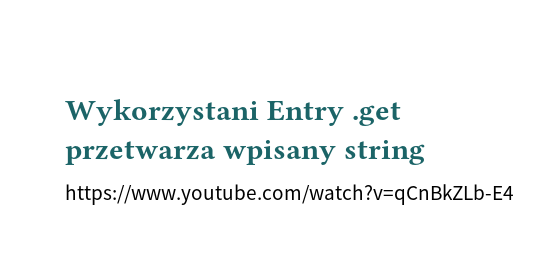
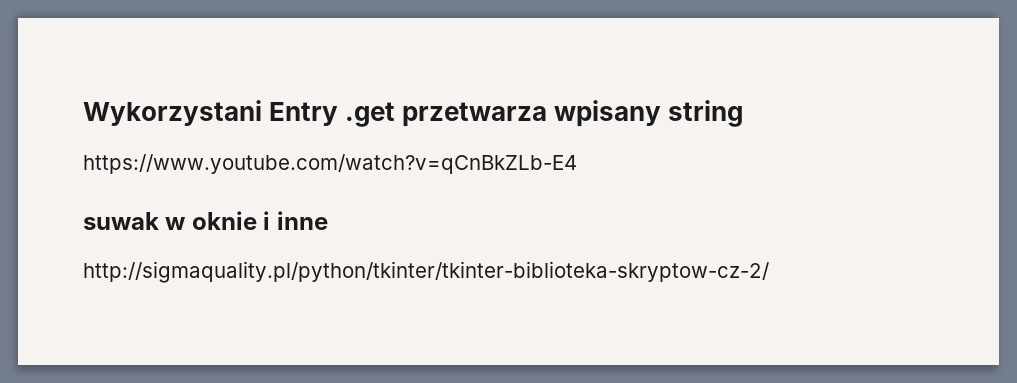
+ suwak w oknie i inne
+ http://sigmaquality.pl/python/tkinter/tkinter-biblioteka-skryptow-cz-2/

